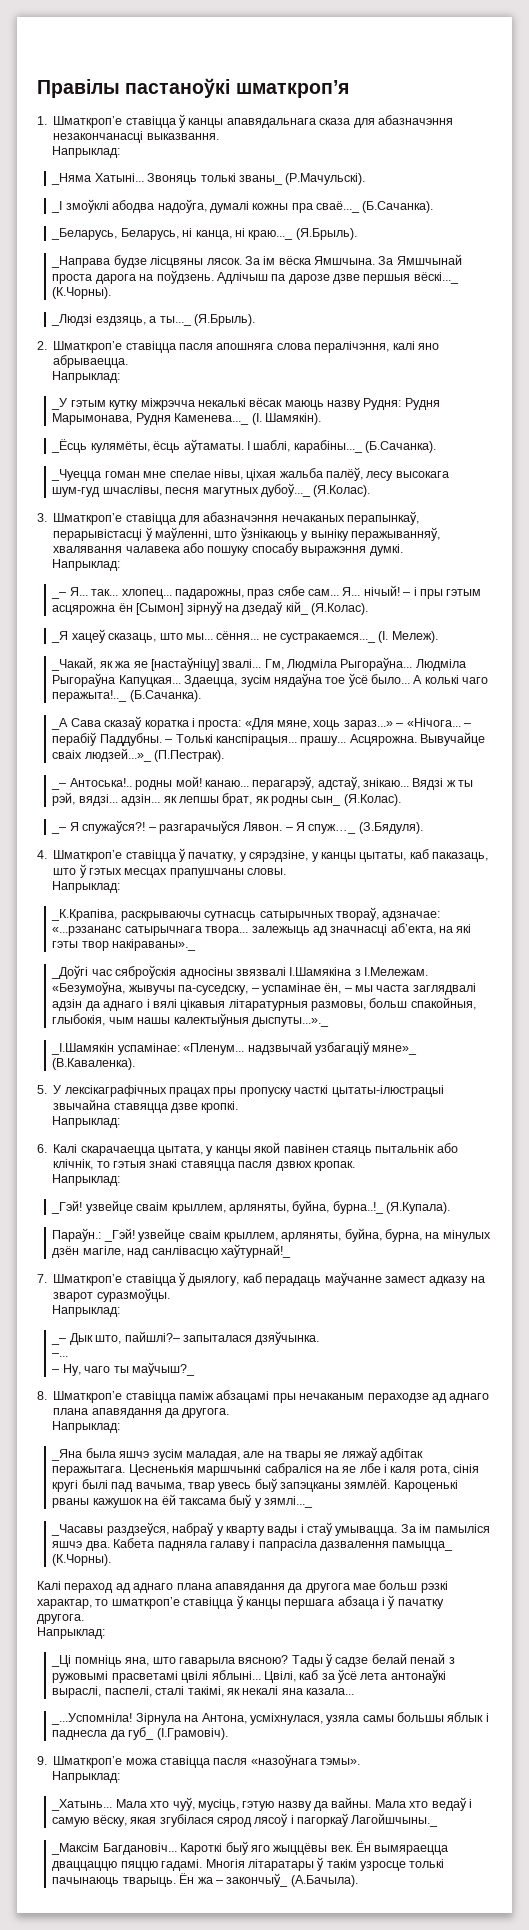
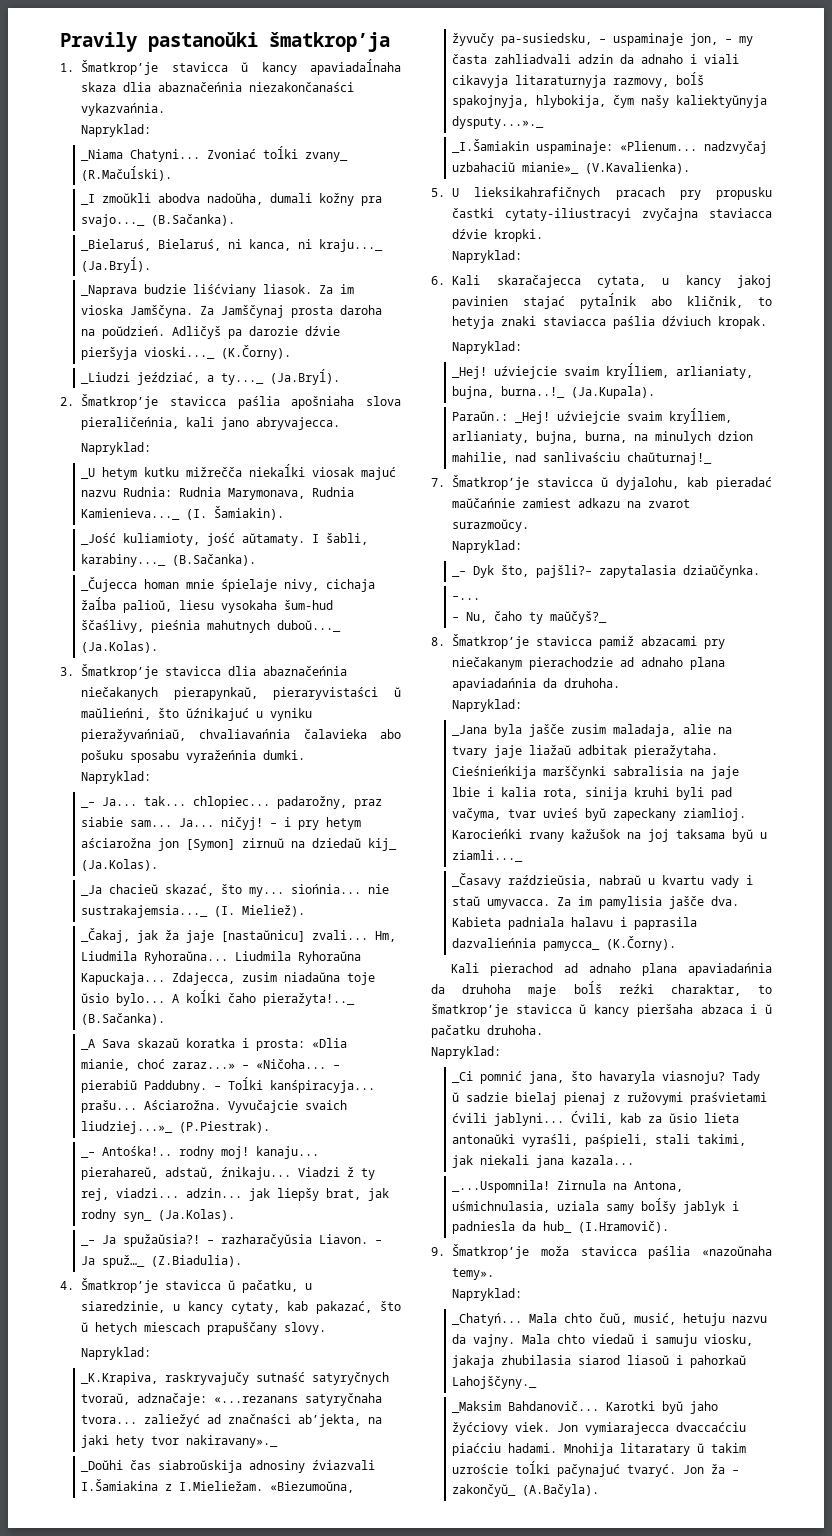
- Правілы пастаноўкі шматкроп’я
- 1. Шматкроп’е ставіцца ў канцы апавядальнага сказа для абазначэння незакончанасці выказвання.
- Напрыклад:
- _Няма Хатыні... Звоняць толькі званы_ (Р.Мачульскі).
- _І змоўклі абодва надоўга, думалі кожны пра сваё..._ (Б.Сачанка).
- _Беларусь, Беларусь, ні канца, ні краю..._ (Я.Брыль).
- _Направа будзе лісцвяны лясок. За ім вёска Ямшчына. За Ямшчынай проста дарога на поўдзень. Адлічыш па дарозе дзве першыя вёскі..._ (К.Чорны).
- _Людзі ездзяць, а ты..._ (Я.Брыль).
- 2. Шматкроп’е ставіцца пасля апошняга слова пералічэння, калі яно абрываецца.
- Напрыклад:
- _У гэтым кутку міжрэчча некалькі вёсак маюць назву Рудня: Рудня Марымонава, Рудня Каменева..._ (І. Шамякін).
- _Ёсць кулямёты, ёсць аўтаматы. І шаблі, карабіны..._ (Б.Сачанка).
- _Чуецца гоман мне спелае нівы, ціхая жальба палёў, лесу высокага шум-гуд шчаслівы, песня магутных дубоў..._ (Я.Колас).
- 3. Шматкроп’е ставіцца для абазначэння нечаканых перапынкаў, перарывістасці ў маўленні, што ўзнікаюць у выніку перажыванняў, хвалявання чалавека або пошуку спосабу выражэння думкі.
- Напрыклад:
- _– Я... так... хлопец... падарожны, праз сябе сам... Я... нічый! – і пры гэтым асцярожна ён [Сымон] зірнуў на дзедаў кій_ (Я.Колас).
- _Я хацеў сказаць, што мы... сёння... не сустракаемся..._ (І. Мележ).
- _Чакай, як жа яе [настаўніцу] звалі... Гм, Людміла Рыгораўна... Людміла Рыгораўна Капуцкая... Здаецца, зусім нядаўна тое ўсё было... А колькі чаго перажыта!.._ (Б.Сачанка).
- _А Сава сказаў коратка і проста: «Для мяне, хоць зараз...» – «Нічога... – перабіў Паддубны. – Толькі канспірацыя... прашу... Асцярожна. Вывучайце сваіх людзей...»_ (П.Пестрак).
- _– Антоська!.. родны мой! канаю... перагарэў, адстаў, знікаю... Вядзі ж ты рэй, вядзі... адзін... як лепшы брат, як родны сын_ (Я.Колас).
- _– Я спужаўся?! – разгарачыўся Лявон. – Я спуж…_ (З.Бядуля).
- 4. Шматкроп’е ставіцца ў пачатку, у сярэдзіне, у канцы цытаты, каб паказаць, што ў гэтых месцах прапушчаны словы.
- Напрыклад:
- _К.Крапіва, раскрываючы сутнасць сатырычных твораў, адзначае: «...рэзананс сатырычнага твора... залежыць ад значнасці аб’екта, на які гэты твор накіраваны»._
- _Доўгі час сяброўскія адносіны звязвалі І.Шамякіна з І.Мележам. «Безумоўна, жывучы па-суседску, – успамінае ён, – мы часта заглядвалі адзін да аднаго і вялі цікавыя літаратурныя размовы, больш спакойныя, глыбокія, чым нашы калектыўныя дыспуты...»._
- _І.Шамякін успамінае: «Пленум... надзвычай узбагаціў мяне»_ (В.Каваленка).
- 5. У лексікаграфічных працах пры пропуску часткі цытаты-ілюстрацыі звычайна ставяцца дзве кропкі.
- Напрыклад:
- 6. Калі скарачаецца цытата, у канцы якой павінен стаяць пытальнік або клічнік, то гэтыя знакі ставяцца пасля дзвюх кропак.
- Напрыклад:
- _Гэй! узвейце сваім крыллем, арляняты, буйна, бурна..!_ (Я.Купала).
- Параўн.: _Гэй! узвейце сваім крыллем, арляняты, буйна, бурна, на мінулых дзён магіле, над санлівасцю хаўтурнай!_
- 7. Шматкроп’е ставіцца ў дыялогу, каб перадаць маўчанне замест адказу на зварот суразмоўцы.
- Напрыклад:
- _– Дык што, пайшлі?– запыталася дзяўчынка.
+ Pravily pastanoŭki šmatkrop’ja
+ 1. Šmatkrop’je stavicca ŭ kancy apaviadaĺnaha skaza dlia abaznačeńnia niezakončanaści vykazvańnia.
+ Napryklad:
+ _Niama Chatyni... Zvoniać toĺki zvany_ (R.Mačuĺski).
+ _I zmoŭkli abodva nadoŭha, dumali kožny pra svajo..._ (B.Sačanka).
+ _Bielaruś, Bielaruś, ni kanca, ni kraju..._ (Ja.Bryĺ).
+ _Naprava budzie liśćviany liasok. Za im vioska Jamščyna. Za Jamščynaj prosta daroha na poŭdzień. Adličyš pa darozie dźvie pieršyja vioski..._ (K.Čorny).
+ _Liudzi jeździać, a ty..._ (Ja.Bryĺ).
+ 2. Šmatkrop’je stavicca paślia apošniaha slova pieraličeńnia, kali jano abryvajecca.
+ Napryklad:
+ _U hetym kutku mižrečča niekaĺki viosak majuć nazvu Rudnia: Rudnia Marymonava, Rudnia Kamienieva..._ (I. Šamiakin).
+ _Jość kuliamioty, jość aŭtamaty. I šabli, karabiny..._ (B.Sačanka).
+ _Čujecca homan mnie śpielaje nivy, cichaja žaĺba palioŭ, liesu vysokaha šum-hud ščaślivy, pieśnia mahutnych duboŭ..._ (Ja.Kolas).
+ 3. Šmatkrop’je stavicca dlia abaznačeńnia niečakanych pierapynkaŭ, pieraryvistaści ŭ maŭlieńni, što ŭźnikajuć u vyniku pieražyvańniaŭ, chvaliavańnia čalavieka abo pošuku sposabu vyražeńnia dumki.
+ Napryklad:
+ _– Ja... tak... chlopiec... padarožny, praz siabie sam... Ja... ničyj! – i pry hetym aściarožna jon [Symon] zirnuŭ na dziedaŭ kij_ (Ja.Kolas).
+ _Ja chacieŭ skazać, što my... siońnia... nie sustrakajemsia..._ (I. Mieliež).
+ _Čakaj, jak ža jaje [nastaŭnicu] zvali... Hm, Liudmila Ryhoraŭna... Liudmila Ryhoraŭna Kapuckaja... Zdajecca, zusim niadaŭna toje ŭsio bylo... A koĺki čaho pieražyta!.._ (B.Sačanka).
+ _A Sava skazaŭ koratka i prosta: «Dlia mianie, choć zaraz...» – «Ničoha... – pierabiŭ Paddubny. – Toĺki kanśpiracyja... prašu... Aściarožna. Vyvučajcie svaich liudziej...»_ (P.Piestrak).
+ _– Antośka!.. rodny moj! kanaju... pierahareŭ, adstaŭ, źnikaju... Viadzi ž ty rej, viadzi... adzin... jak liepšy brat, jak rodny syn_ (Ja.Kolas).
+ _– Ja spužaŭsia?! – razharačyŭsia Liavon. – Ja spuž…_ (Z.Biadulia).
+ 4. Šmatkrop’je stavicca ŭ pačatku, u siaredzinie, u kancy cytaty, kab pakazać, što ŭ hetych miescach prapuščany slovy.
+ Napryklad:
+ _K.Krapiva, raskryvajučy sutnaść satyryčnych tvoraŭ, adznačaje: «...rezanans satyryčnaha tvora... zaliežyć ad značnaści ab’jekta, na jaki hety tvor nakiravany»._
+ _Doŭhi čas siabroŭskija adnosiny źviazvali I.Šamiakina z I.Mieliežam. «Biezumoŭna, žyvučy pa-susiedsku, – uspaminaje jon, – my časta zahliadvali adzin da adnaho i viali cikavyja litaraturnyja razmovy, boĺš spakojnyja, hlybokija, čym našy kaliektyŭnyja dysputy...»._
+ _I.Šamiakin uspaminaje: «Plienum... nadzvyčaj uzbahaciŭ mianie»_ (V.Kavalienka).
+ 5. U lieksikahrafičnych pracach pry propusku častki cytaty-iliustracyi zvyčajna staviacca dźvie kropki.
+ Napryklad:
+ 6. Kali skaračajecca cytata, u kancy jakoj pavinien stajać pytaĺnik abo kličnik, to hetyja znaki staviacca paślia dźviuch kropak.
+ Napryklad:
+ _Hej! uźviejcie svaim kryĺliem, arlianiaty, bujna, burna..!_ (Ja.Kupala).
+ Paraŭn.: _Hej! uźviejcie svaim kryĺliem, arlianiaty, bujna, burna, na minulych dzion mahilie, nad sanlivaściu chaŭturnaj!_
+ 7. Šmatkrop’je stavicca ŭ dyjalohu, kab pieradać maŭčańnie zamiest adkazu na zvarot surazmoŭcy.
+ Napryklad:
+ _– Dyk što, pajšli?– zapytalasia dziaŭčynka.
  –...
- – Ну, чаго ты маўчыш?_
- 8. Шматкроп’е ставіцца паміж абзацамі пры нечаканым пераходзе ад аднаго плана апавядання да другога.
- Напрыклад:
- _Яна была яшчэ зусім маладая, але на твары яе ляжаў адбітак перажытага. Цесненькія маршчынкі сабраліся на яе лбе і каля рота, сінія кругі былі пад вачыма, твар увесь быў запэцканы зямлёй. Кароценькі рваны кажушок на ёй таксама быў у зямлі..._
- _Часавы раздзеўся, набраў у кварту вады і стаў умывацца. За ім памыліся яшчэ два. Кабета падняла галаву і папрасіла дазвалення памыцца_ (К.Чорны).
- Калі пераход ад аднаго плана апавядання да другога мае больш рэзкі характар, то шматкроп’е ставіцца ў канцы першага абзаца і ў пачатку другога.
- Напрыклад:
- _Ці помніць яна, што гаварыла вясною? Тады ў садзе белай пенай з ружовымі прасветамі цвілі яблыні... Цвілі, каб за ўсё лета антонаўкі выраслі, паспелі, сталі такімі, як некалі яна казала...
- _...Успомніла! Зірнула на Антона, усміхнулася, узяла самы большы яблык і паднесла да губ_ (І.Грамовіч).
- 9. Шматкроп’е можа ставіцца пасля «назоўнага тэмы».
- Напрыклад:
- _Хатынь... Мала хто чуў, мусіць, гэтую назву да вайны. Мала хто ведаў і самую вёску, якая згубілася сярод лясоў і пагоркаў Лагойшчыны._
- _Максім Багдановіч... Кароткі быў яго жыццёвы век. Ён вымяраецца дваццаццю пяццю гадамі. Многія літаратары ў такім узросце толькі пачынаюць тварыць. Ён жа – закончыў_ (А.Бачыла).
+ – Nu, čaho ty maŭčyš?_
+ 8. Šmatkrop’je stavicca pamiž abzacami pry niečakanym pierachodzie ad adnaho plana apaviadańnia da druhoha.
+ Napryklad:
+ _Jana byla jašče zusim maladaja, alie na tvary jaje liažaŭ adbitak pieražytaha. Cieśnieńkija marščynki sabralisia na jaje lbie i kalia rota, sinija kruhi byli pad vačyma, tvar uvieś byŭ zapeckany ziamlioj. Karocieńki rvany kažušok na joj taksama byŭ u ziamli..._
+ _Časavy raździeŭsia, nabraŭ u kvartu vady i staŭ umyvacca. Za im pamylisia jašče dva. Kabieta padniala halavu i paprasila dazvalieńnia pamycca_ (K.Čorny).
+ Kali pierachod ad adnaho plana apaviadańnia da druhoha maje boĺš reźki charaktar, to šmatkrop’je stavicca ŭ kancy pieršaha abzaca i ŭ pačatku druhoha.
+ Napryklad:
+ _Ci pomnić jana, što havaryla viasnoju? Tady ŭ sadzie bielaj pienaj z ružovymi praśvietami ćvili jablyni... Ćvili, kab za ŭsio lieta antonaŭki vyraśli, paśpieli, stali takimi, jak niekali jana kazala...
+ _...Uspomnila! Zirnula na Antona, uśmichnulasia, uziala samy boĺšy jablyk i padniesla da hub_ (I.Hramovič).
+ 9. Šmatkrop’je moža stavicca paślia «nazoŭnaha temy».
+ Napryklad:
+ _Chatyń... Mala chto čuŭ, musić, hetuju nazvu da vajny. Mala chto viedaŭ i samuju viosku, jakaja zhubilasia siarod liasoŭ i pahorkaŭ Lahojščyny._
+ _Maksim Bahdanovič... Karotki byŭ jaho žyćciovy viek. Jon vymiarajecca dvaccaćciu piaćciu hadami. Mnohija litaratary ŭ takim uzroście toĺki pačynajuć tvaryć. Jon ža – zakončyŭ_ (A.Bačyla).

